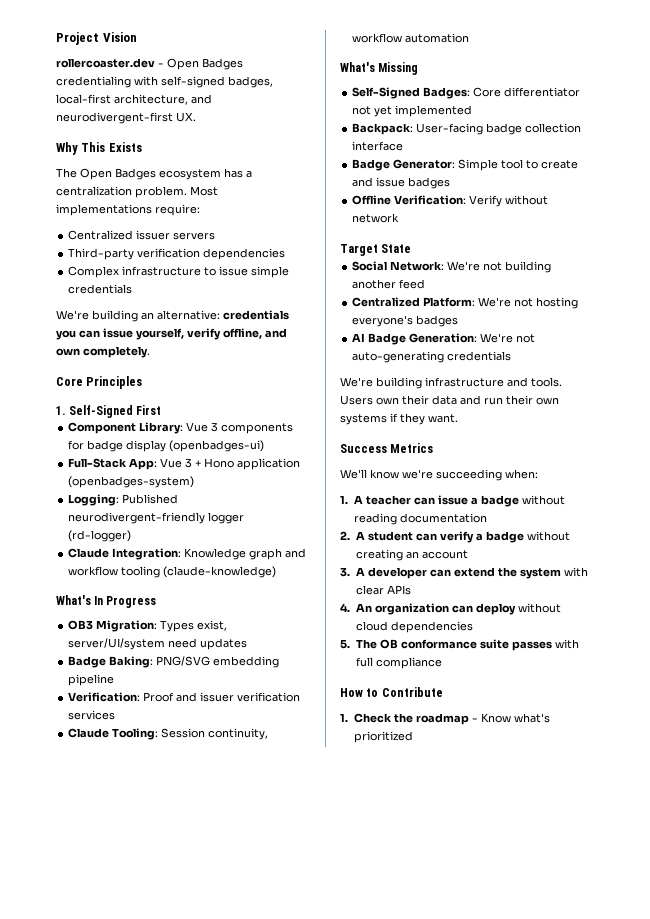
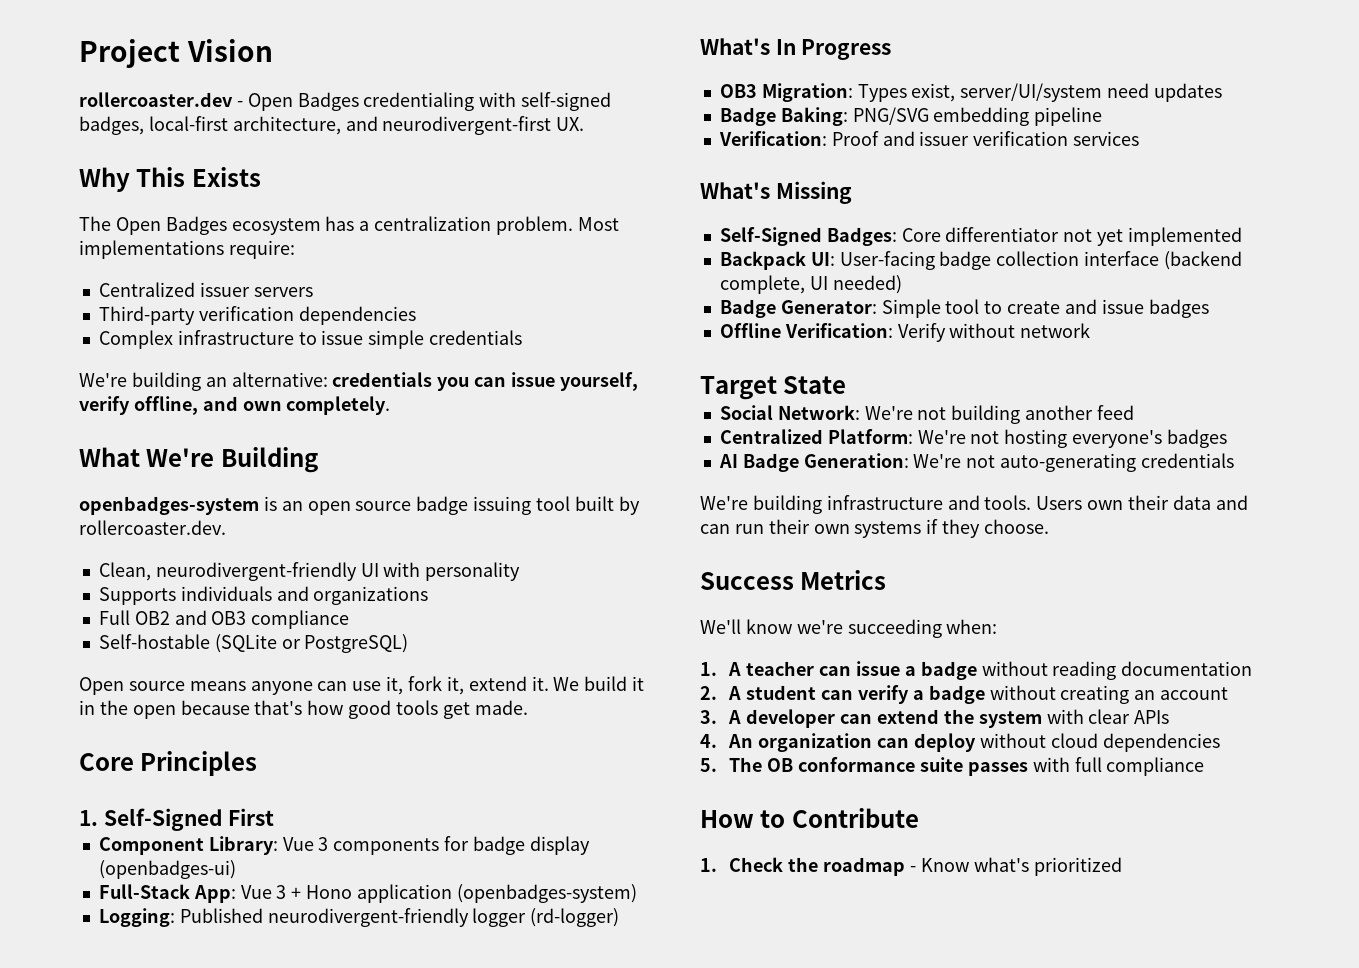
+ What We're Building
+ openbadges-system is an open source badge issuing tool built by rollercoaster.dev.
+ Clean, neurodivergent-friendly UI with personality
+ Supports individuals and organizations
+ Full OB2 and OB3 compliance
+ Self-hostable (SQLite or PostgreSQL)
+ Open source means anyone can use it, fork it, extend it. We build it in the open because that's how good tools get made.
- Claude Integration: Knowledge graph and workflow tooling (claude-knowledge)
- Claude Tooling: Session continuity, workflow automation
- Backpack: User-facing badge collection interface
+ Backpack UI: User-facing badge collection interface (backend complete, UI needed)
- Users own their data and run their own systems if they want.
+ Users own their data and can run their own systems if they choose.

